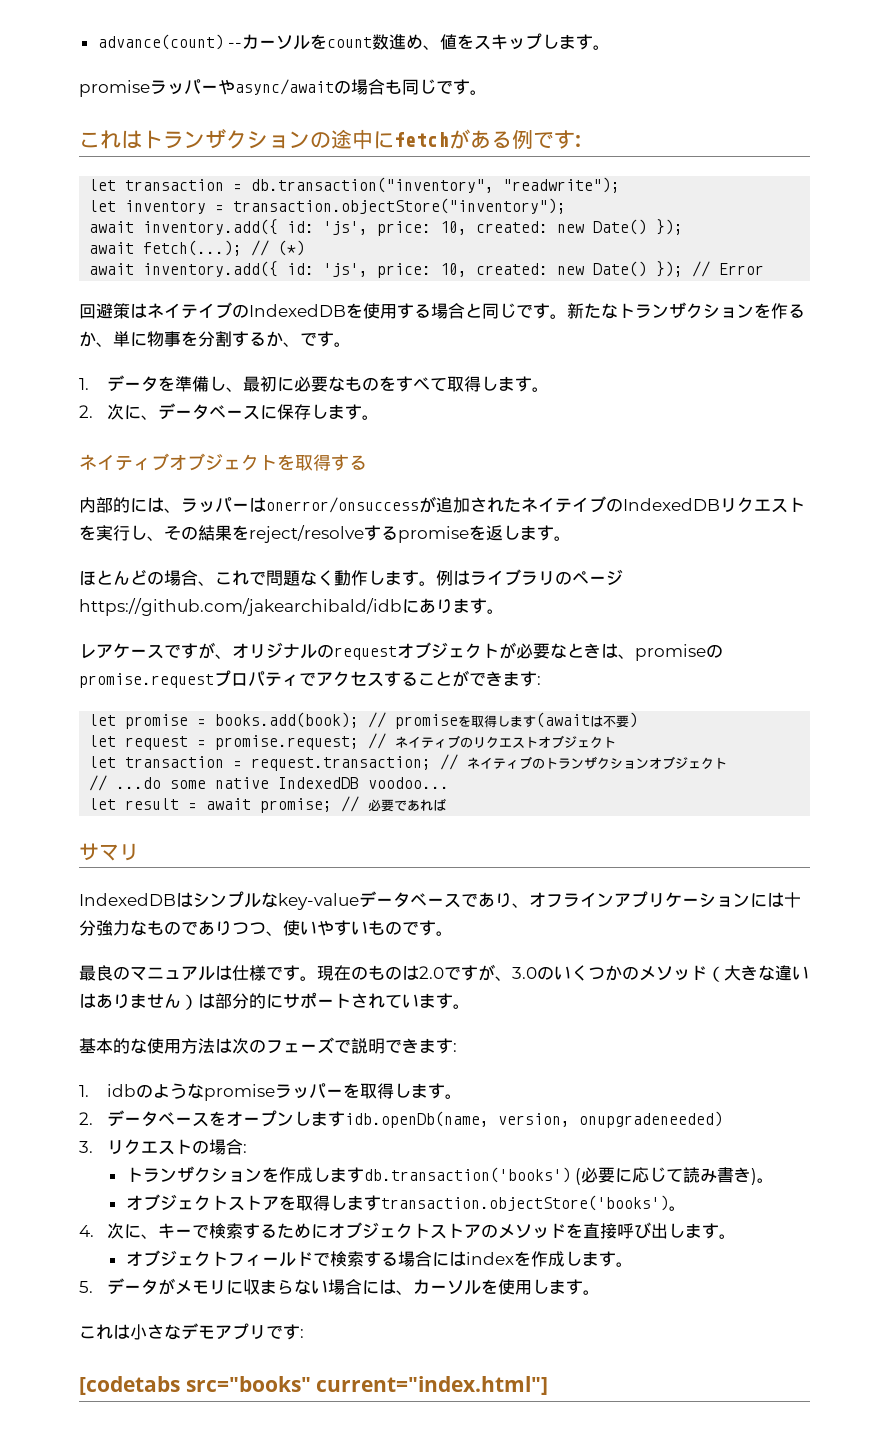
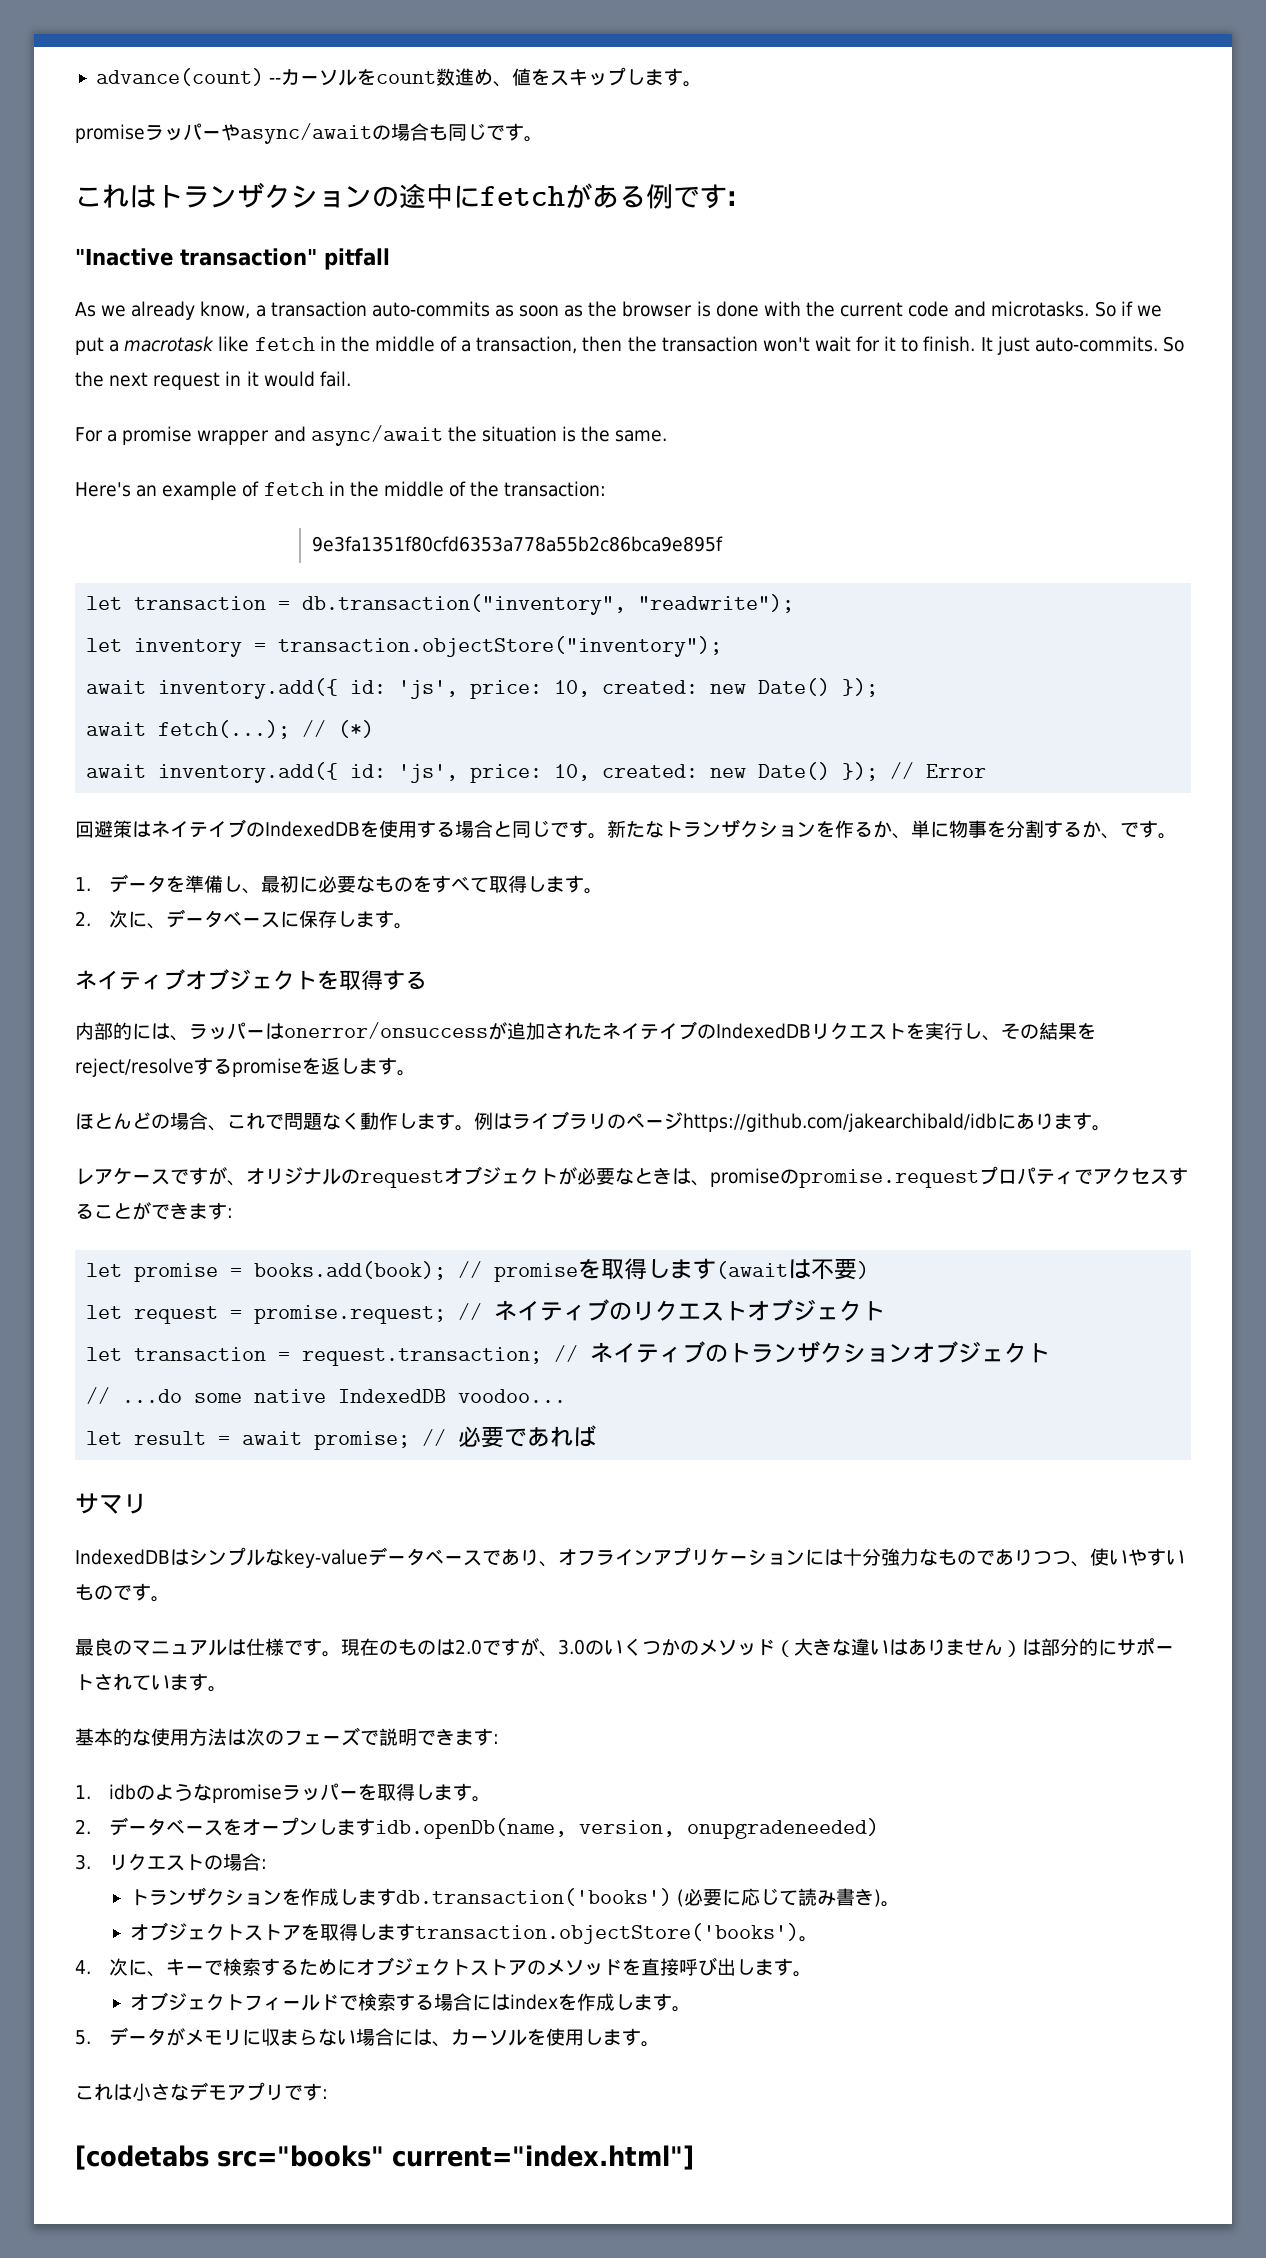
+ "Inactive transaction" pitfall
+ As we already know, a transaction auto-commits as soon as the browser is done with the current code and microtasks. So if we put a macrotask like fetch in the middle of a transaction, then the transaction won't wait for it to finish. It just auto-commits. So the next request in it would fail.
+ For a promise wrapper and async/await the situation is the same.
+ Here's an example of fetch in the middle of the transaction:
+ 9e3fa1351f80cfd6353a778a55b2c86bca9e895f

